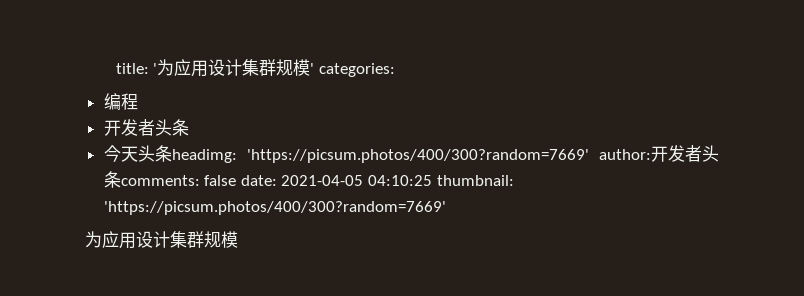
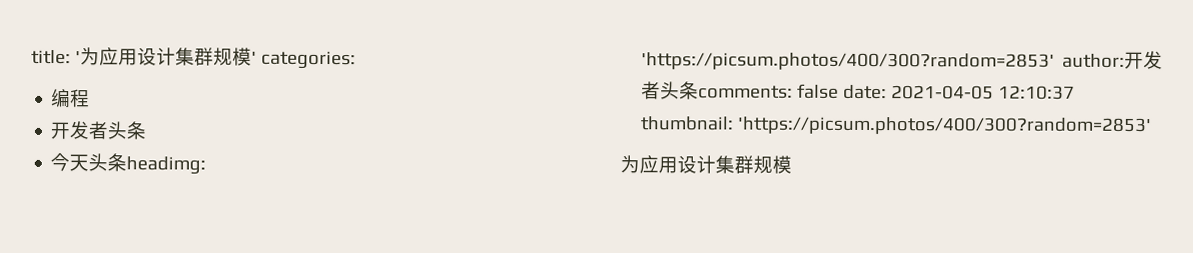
- 今天头条headimg: 'https://picsum.photos/400/300?random=7669' author:开发者头条comments: false date: 2021-04-05 04:10:25 thumbnail: 'https://picsum.photos/400/300?random=7669'
+ 今天头条headimg: 'https://picsum.photos/400/300?random=2853' author:开发者头条comments: false date: 2021-04-05 12:10:37 thumbnail: 'https://picsum.photos/400/300?random=2853'

